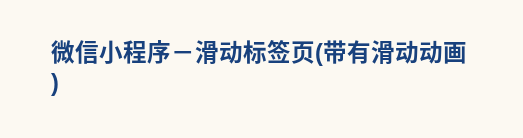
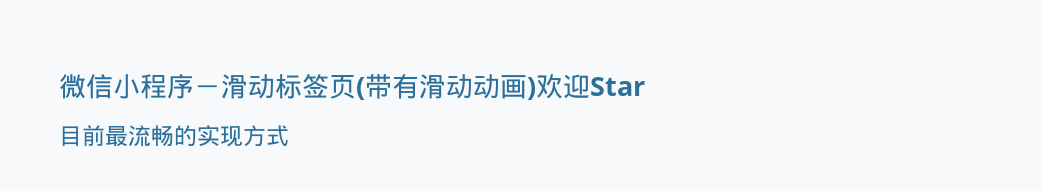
- 微信小程序－滑动标签页(带有滑动动画)
+ 微信小程序－滑动标签页(带有滑动动画)欢迎Star
+ 目前最流畅的实现方式

